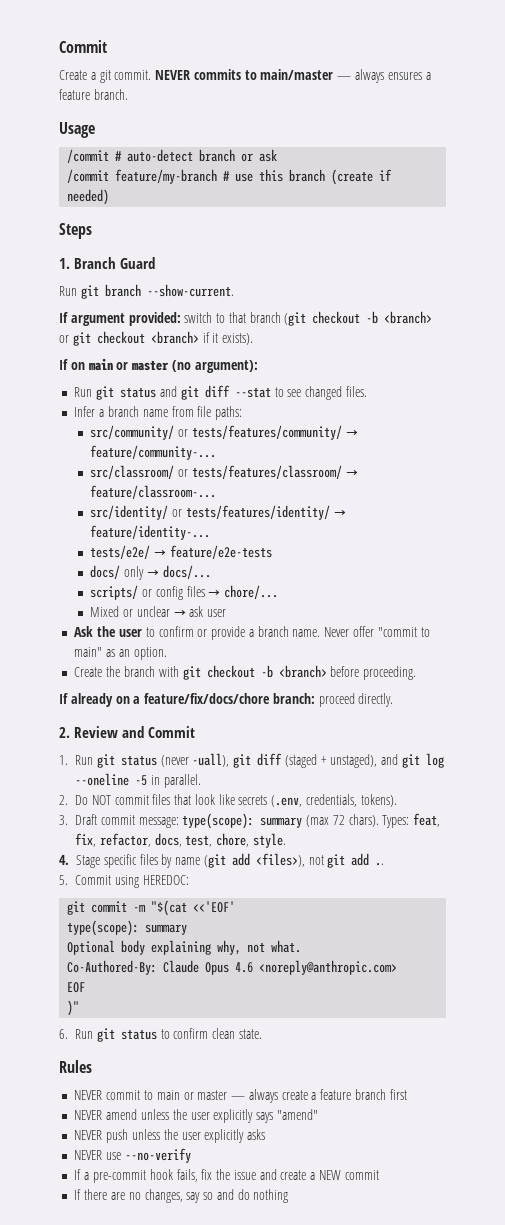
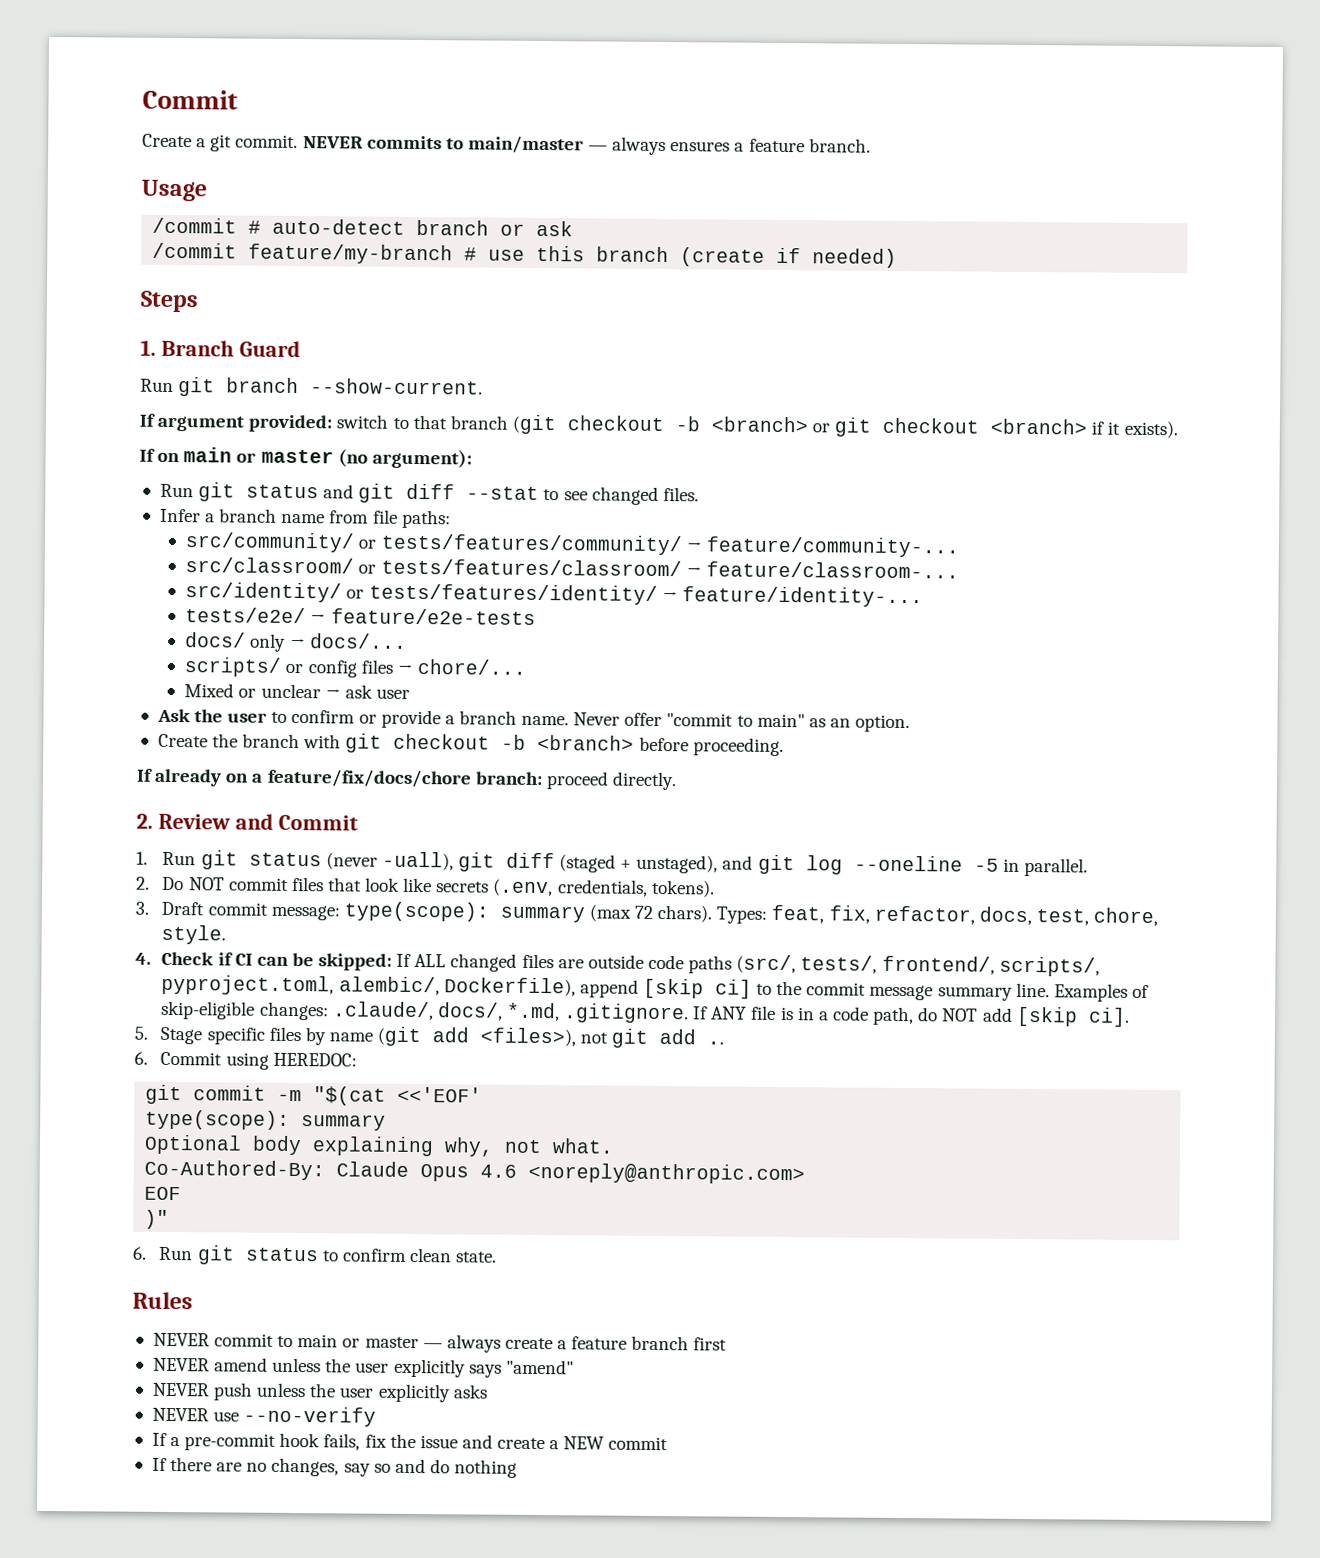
- 4. Stage specific files by name (git add <files>), not git add ..
+ 4. Check if CI can be skipped: If ALL changed files are outside code paths (src/, tests/, frontend/, scripts/, pyproject.toml, alembic/, Dockerfile), append [skip ci] to the commit message summary line. Examples of skip-eligible changes: .claude/, docs/, *.md, .gitignore. If ANY file is in a code path, do NOT add [skip ci].
+ 5. Stage specific files by name (git add <files>), not git add ..
- 5. Commit using HEREDOC:
+ 6. Commit using HEREDOC:

